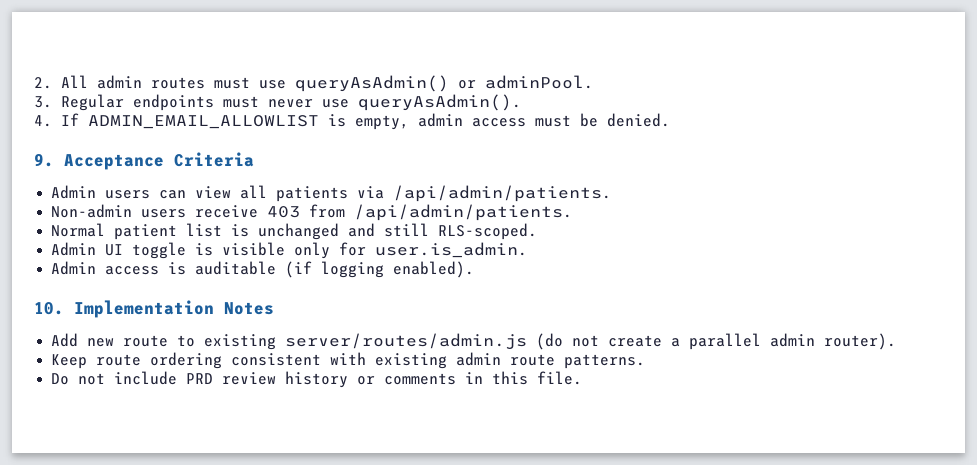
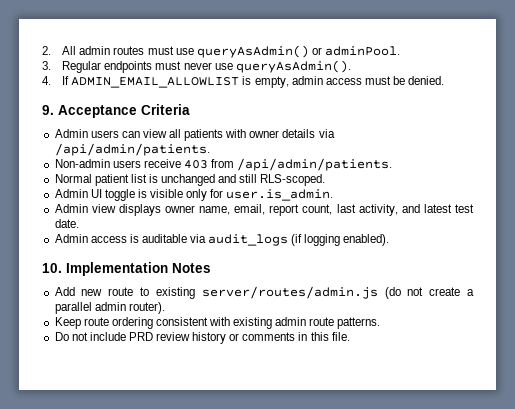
- Admin users can view all patients via /api/admin/patients.
+ Admin users can view all patients with owner details via /api/admin/patients.
+ Admin view displays owner name, email, report count, last activity, and latest test date.
- Admin access is auditable (if logging enabled).
+ Admin access is auditable via audit_logs (if logging enabled).

